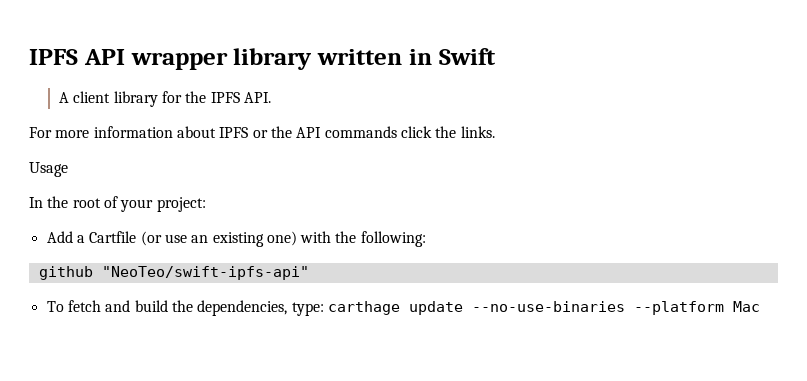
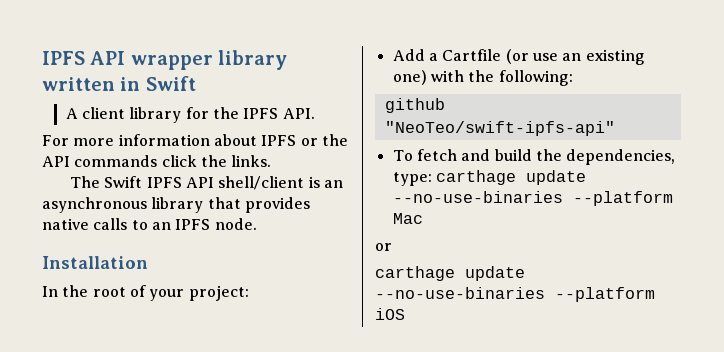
- Usage
+ The Swift IPFS API shell/client is an asynchronous library that provides native calls to an IPFS node.
+ Installation
  To fetch and build the dependencies, type: carthage update --no-use-binaries --platform Mac
+ or
+ carthage update --no-use-binaries --platform iOS

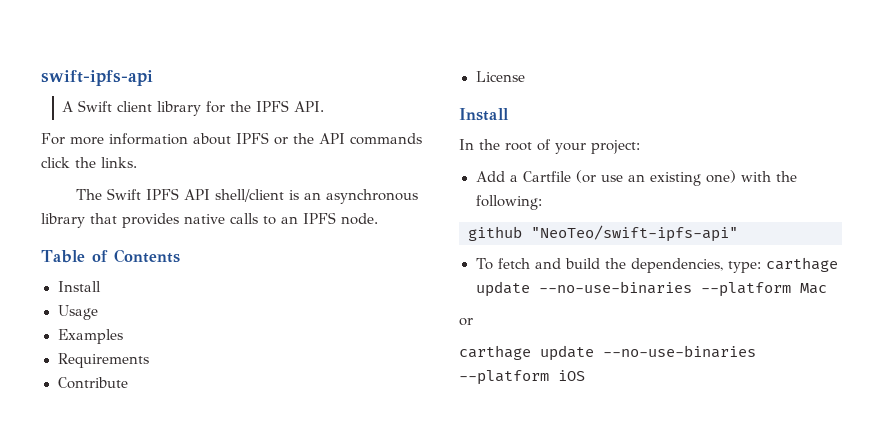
- IPFS API wrapper library written in Swift
+ swift-ipfs-api
- A client library for the IPFS API.
+ A Swift client library for the IPFS API.
- Installation
+ Table of Contents
+ Install
+ Usage
+ Examples
+ Requirements
+ Contribute
+ License
+ Install

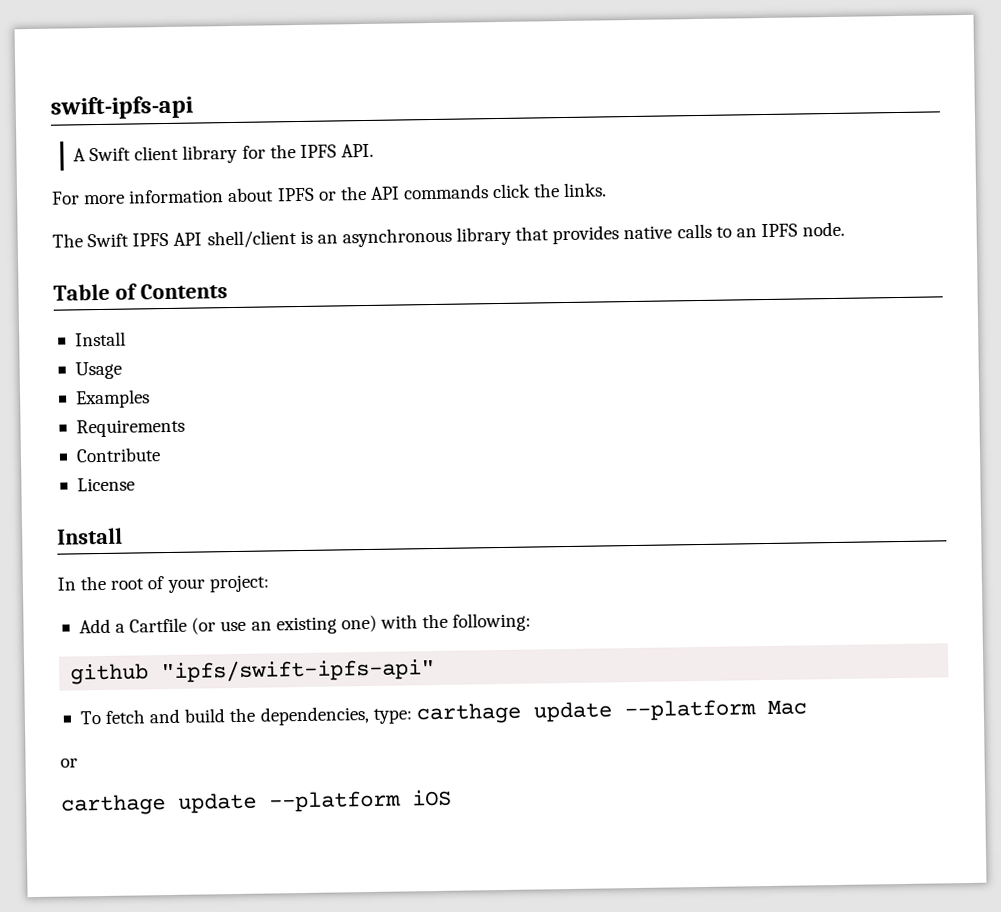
- github "NeoTeo/swift-ipfs-api"
+ github "ipfs/swift-ipfs-api"
- To fetch and build the dependencies, type: carthage update --no-use-binaries --platform Mac
+ To fetch and build the dependencies, type: carthage update --platform Mac
- carthage update --no-use-binaries --platform iOS
+ carthage update --platform iOS

